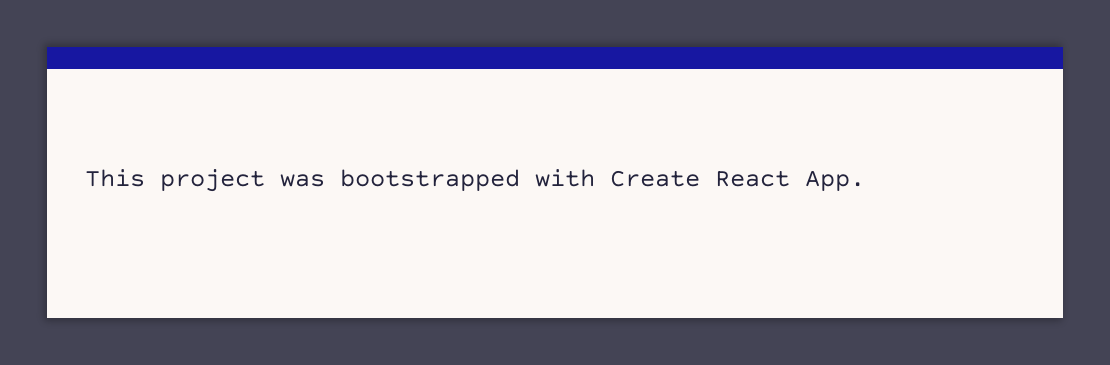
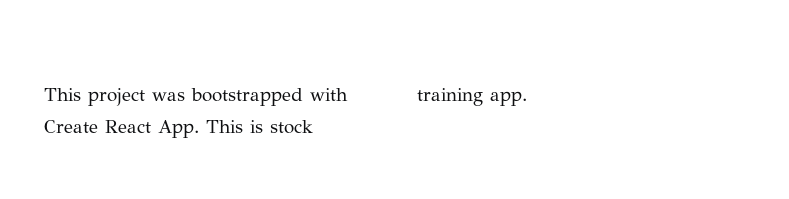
- This project was bootstrapped with Create React App.
+ This project was bootstrapped with Create React App. This is stock training app.

